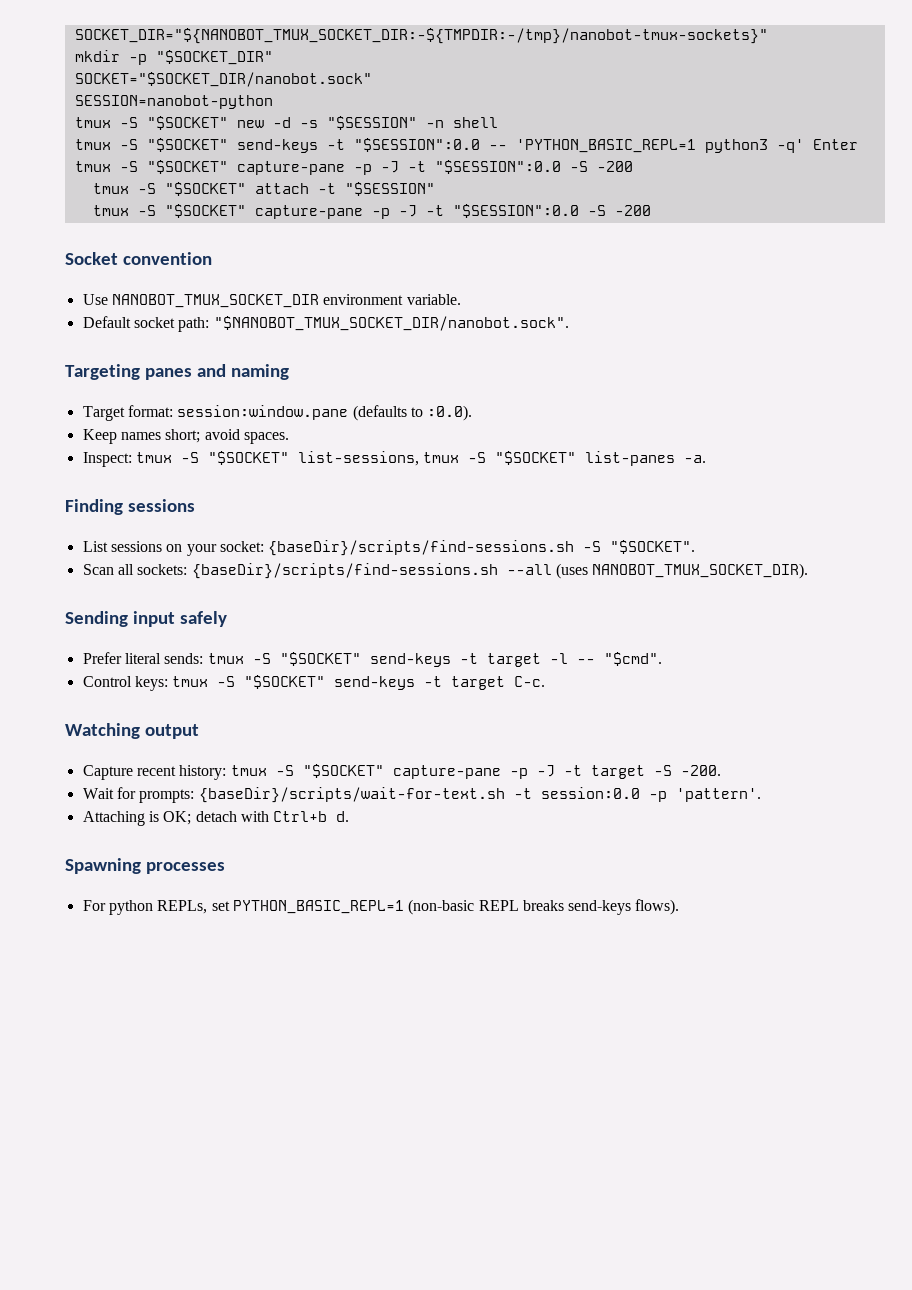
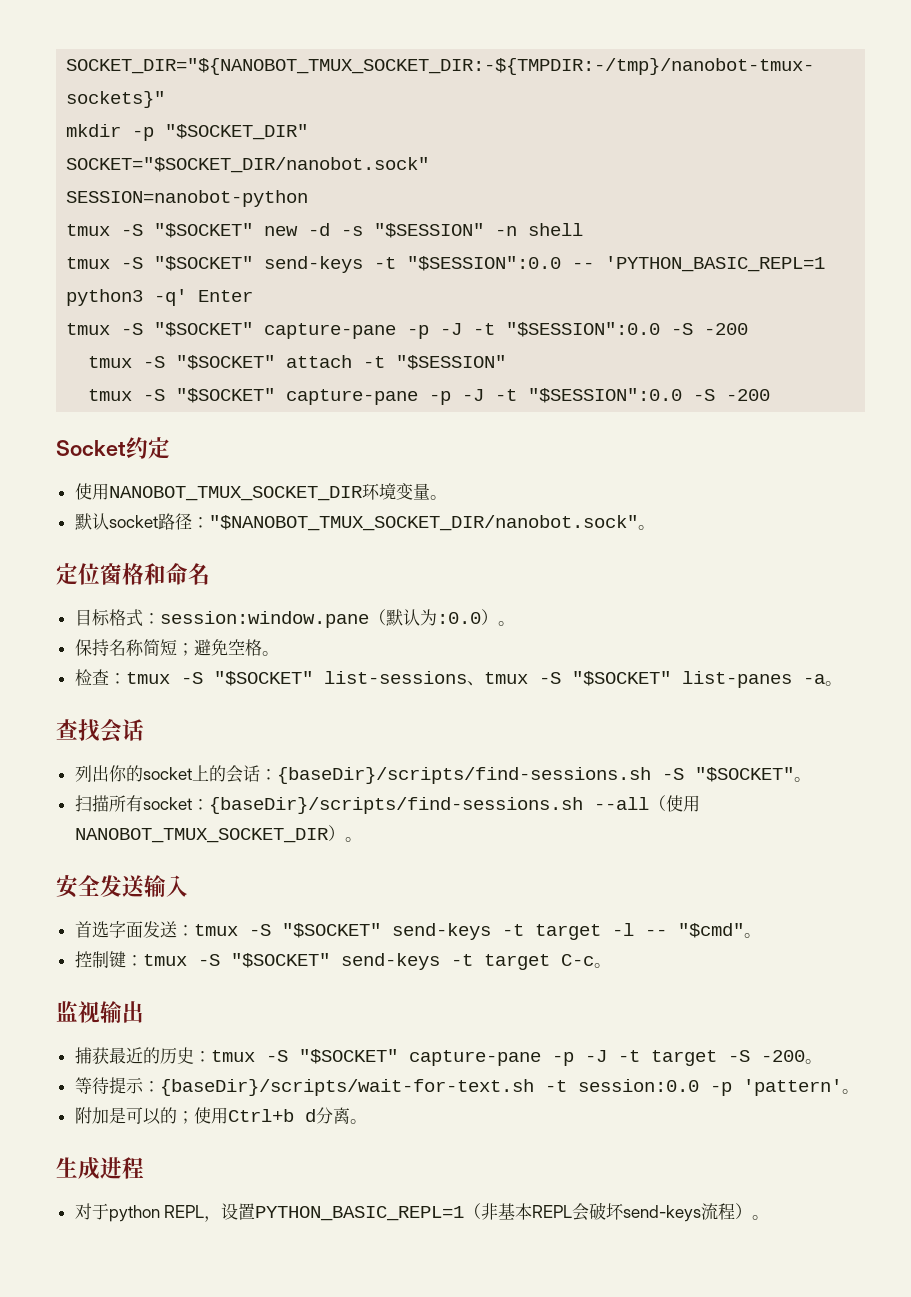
- Socket convention
- Use NANOBOT_TMUX_SOCKET_DIR environment variable.
- Default socket path: "$NANOBOT_TMUX_SOCKET_DIR/nanobot.sock".
- Targeting panes and naming
- Target format: session:window.pane (defaults to :0.0).
- Keep names short; avoid spaces.
- Inspect: tmux -S "$SOCKET" list-sessions, tmux -S "$SOCKET" list-panes -a.
- Finding sessions
- List sessions on your socket: {baseDir}/scripts/find-sessions.sh -S "$SOCKET".
- Scan all sockets: {baseDir}/scripts/find-sessions.sh --all (uses NANOBOT_TMUX_SOCKET_DIR).
- Sending input safely
- Prefer literal sends: tmux -S "$SOCKET" send-keys -t target -l -- "$cmd".
- Control keys: tmux -S "$SOCKET" send-keys -t target C-c.
- Watching output
- Capture recent history: tmux -S "$SOCKET" capture-pane -p -J -t target -S -200.
- Wait for prompts: {baseDir}/scripts/wait-for-text.sh -t session:0.0 -p 'pattern'.
- Attaching is OK; detach with Ctrl+b d.
- Spawning processes
- For python REPLs, set PYTHON_BASIC_REPL=1 (non-basic REPL breaks send-keys flows).
+ Socket约定
+ 使用NANOBOT_TMUX_SOCKET_DIR环境变量。
+ 默认socket路径："$NANOBOT_TMUX_SOCKET_DIR/nanobot.sock"。
+ 定位窗格和命名
+ 目标格式：session:window.pane（默认为:0.0）。
+ 保持名称简短；避免空格。
+ 检查：tmux -S "$SOCKET" list-sessions、tmux -S "$SOCKET" list-panes -a。
+ 查找会话
+ 列出你的socket上的会话：{baseDir}/scripts/find-sessions.sh -S "$SOCKET"。
+ 扫描所有socket：{baseDir}/scripts/find-sessions.sh --all（使用NANOBOT_TMUX_SOCKET_DIR）。
+ 安全发送输入
+ 首选字面发送：tmux -S "$SOCKET" send-keys -t target -l -- "$cmd"。
+ 控制键：tmux -S "$SOCKET" send-keys -t target C-c。
+ 监视输出
+ 捕获最近的历史：tmux -S "$SOCKET" capture-pane -p -J -t target -S -200。
+ 等待提示：{baseDir}/scripts/wait-for-text.sh -t session:0.0 -p 'pattern'。
+ 附加是可以的；使用Ctrl+b d分离。
+ 生成进程
+ 对于python REPL，设置PYTHON_BASIC_REPL=1（非基本REPL会破坏send-keys流程）。

